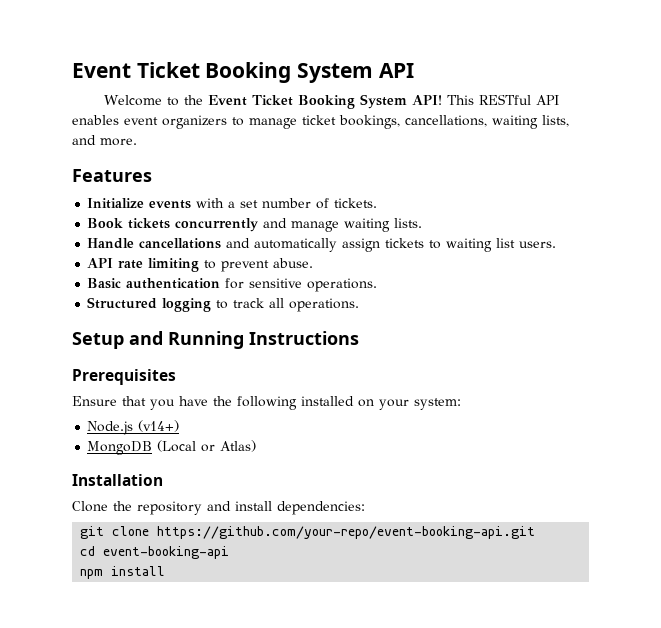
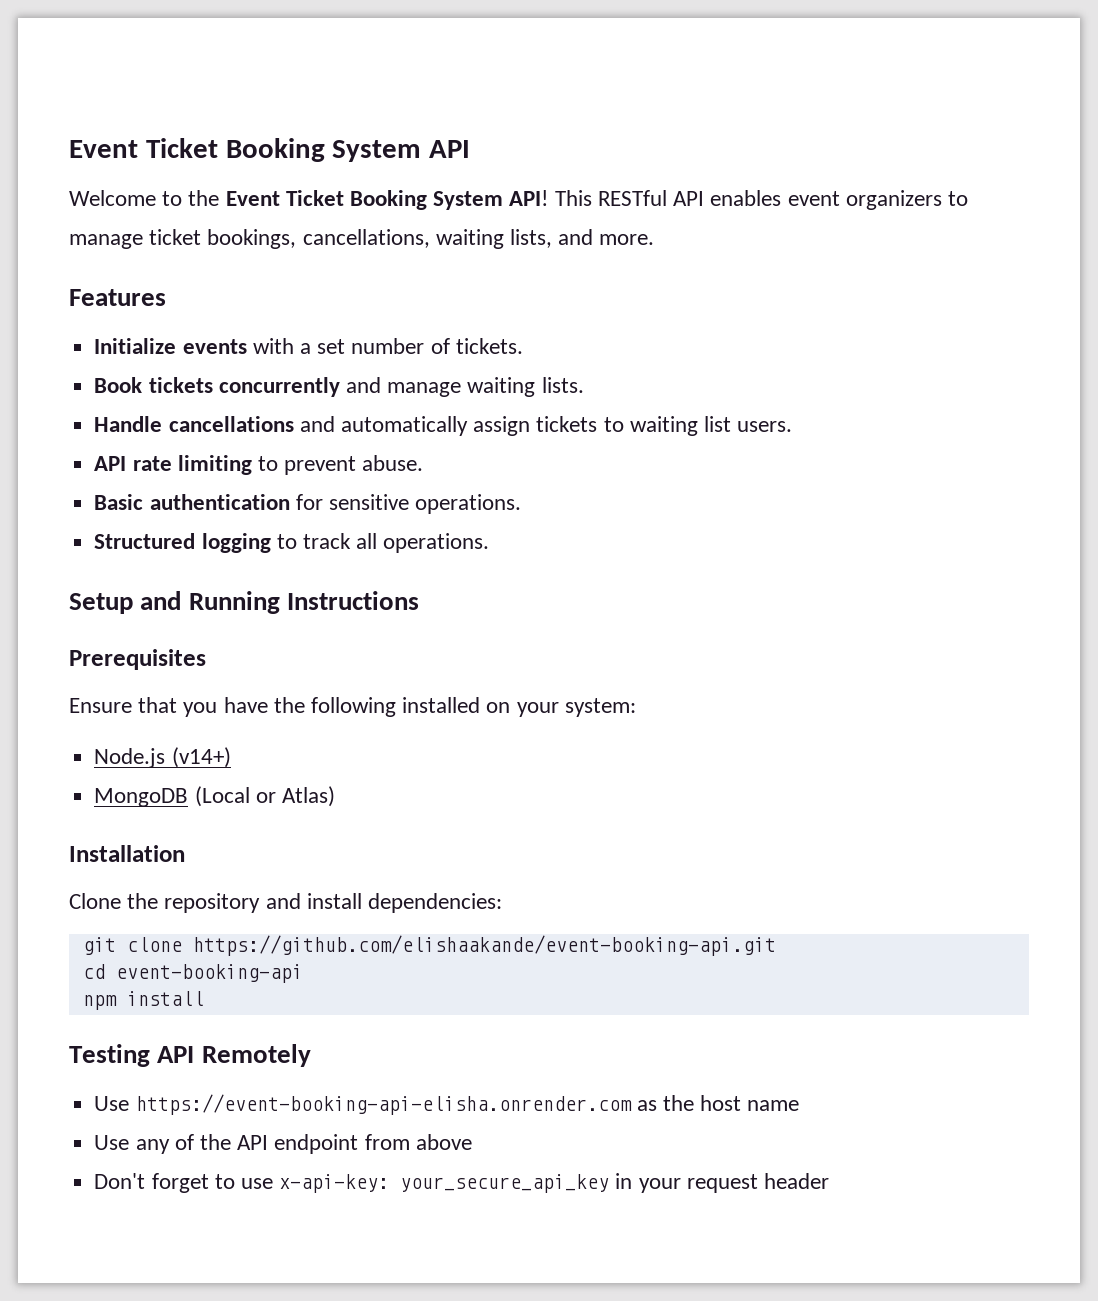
- git clone https://github.com/your-repo/event-booking-api.git
+ git clone https://github.com/elishaakande/event-booking-api.git
+ Testing API Remotely
+ Use https://event-booking-api-elisha.onrender.com as the host name
+ Use any of the API endpoint from above
+ Don't forget to use x-api-key: your_secure_api_key in your request header

